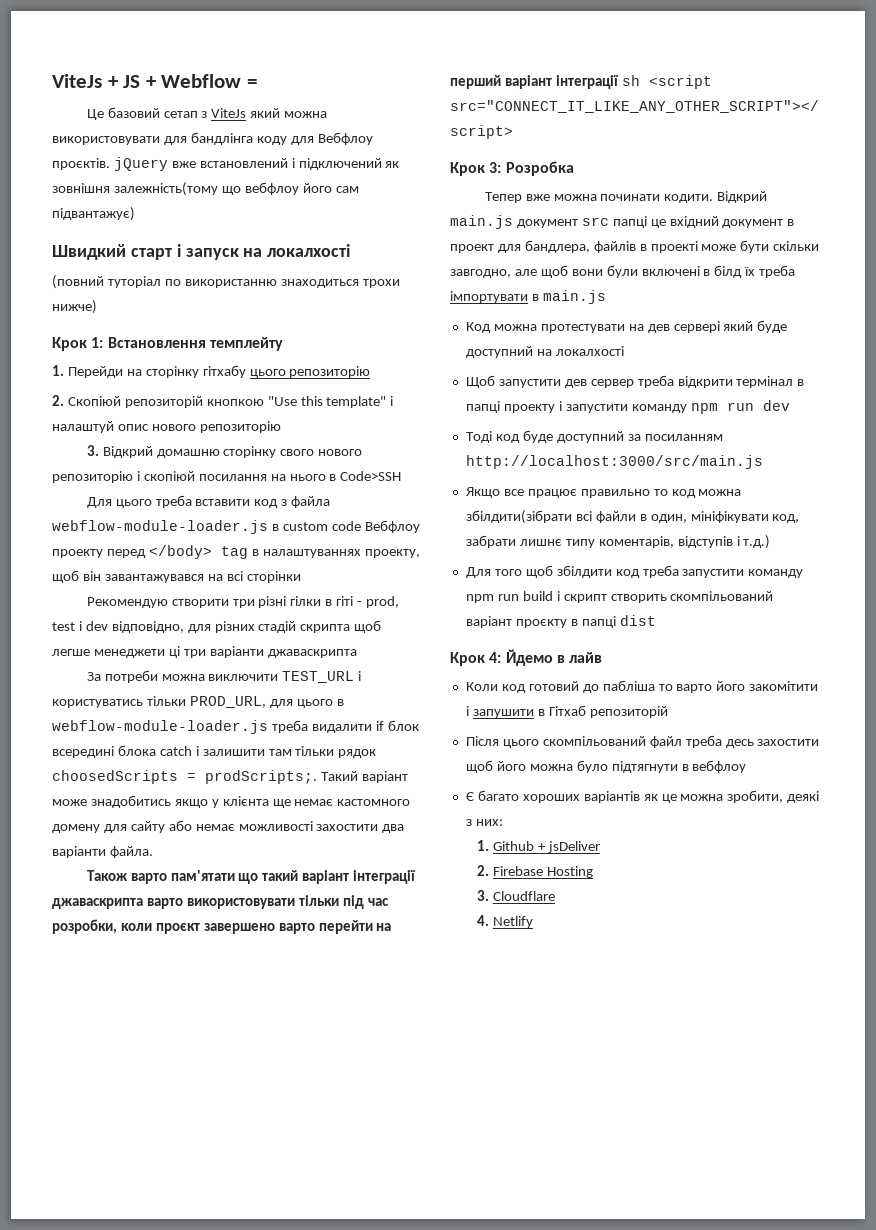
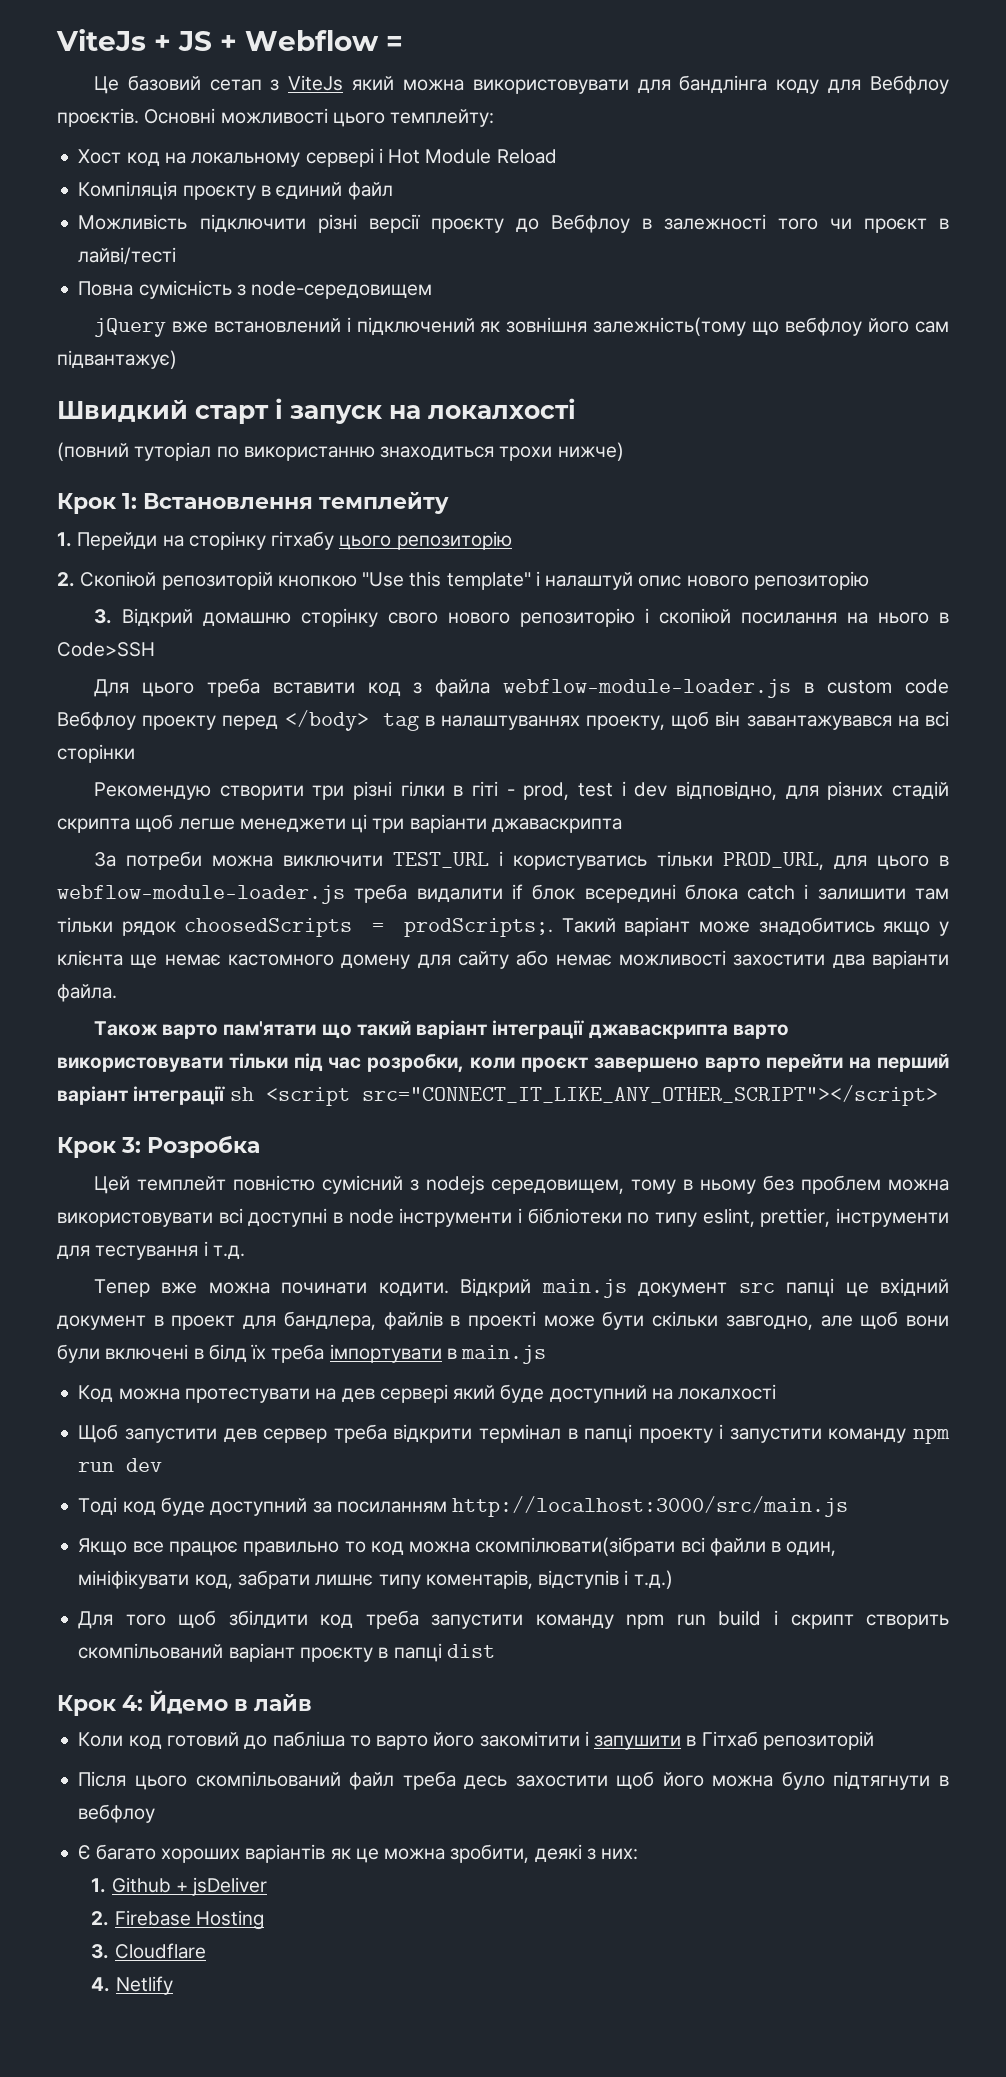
- Це базовий сетап з ViteJs який можна використовувати для бандлінга коду для Вебфлоу проєктів. jQuery вже встановлений і підключений як зовнішня залежність(тому що вебфлоу його сам підвантажує)
+ Це базовий сетап з ViteJs який можна використовувати для бандлінга коду для Вебфлоу проєктів. Основні можливості цього темплейту:
+ Хост код на локальному сервері і Hot Module Reload
+ Компіляція проєкту в єдиний файл
+ Можливість підключити різні версії проєкту до Вебфлоу в залежності того чи проєкт в лайві/тесті
+ Повна сумісність з node-середовищем
+ jQuery вже встановлений і підключений як зовнішня залежність(тому що вебфлоу його сам підвантажує)
+ Цей темплейт повністю сумісний з nodejs середовищем, тому в ньому без проблем можна використовувати всі доступні в node інструменти і бібліотеки по типу eslint, prettier, інструменти для тестування і т.д.
- Якщо все працює правильно то код можна збілдити(зібрати всі файли в один, мініфікувати код, забрати лишнє типу коментарів, відступів і т.д.)
+ Якщо все працює правильно то код можна скомпілювати(зібрати всі файли в один, мініфікувати код, забрати лишнє типу коментарів, відступів і т.д.)

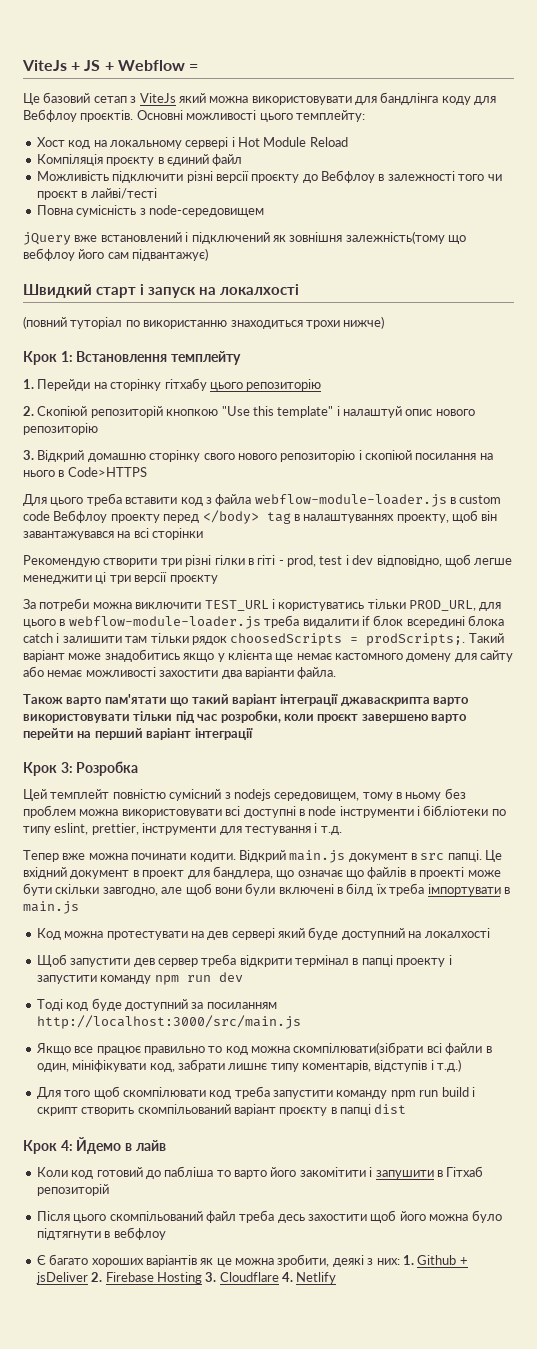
- 3. Відкрий домашню сторінку свого нового репозиторію і скопіюй посилання на нього в Code>SSH
+ 3. Відкрий домашню сторінку свого нового репозиторію і скопіюй посилання на нього в Code>HTTPS
- Рекомендую створити три різні гілки в гіті - prod, test i dev відповідно, для різних стадій скрипта щоб легше менеджети ці три варіанти джаваскрипта
+ Рекомендую створити три різні гілки в гіті - prod, test i dev відповідно, щоб легше менеджити ці три версії проєкту
- Також варто пам'ятати що такий варіант інтеграції джаваскрипта варто використовувати тільки під час розробки, коли проєкт завершено варто перейти на перший варіант інтеграції sh <script src="CONNECT_IT_LIKE_ANY_OTHER_SCRIPT"></script>
+ Також варто пам'ятати що такий варіант інтеграції джаваскрипта варто використовувати тільки під час розробки, коли проєкт завершено варто перейти на перший варіант інтеграції
- Відкрий main.js документ src папці це вхідний документ в проект для бандлера, файлів в проекті може бути скільки завгодно, але щоб вони були включені в білд їх треба імпортувати в main.js
+ Відкрий main.js документ в src папці. Це вхідний документ в проект для бандлера, що означає що файлів в проекті може бути скільки завгодно, але щоб вони були включені в білд їх треба імпортувати в main.js
- Для того щоб збілдити код треба запустити команду npm run build і скрипт створить скомпільований варіант проєкту в папці dist
+ Для того щоб скомпілювати код треба запустити команду npm run build і скрипт створить скомпільований варіант проєкту в папці dist
- Є багато хороших варіантів як це можна зробити, деякі з них:
- 1. Github + jsDeliver
- 2. Firebase Hosting
- 3. Cloudflare
- 4. Netlify
+ Є багато хороших варіантів як це можна зробити, деякі з них: 1. Github + jsDeliver 2. Firebase Hosting 3. Cloudflare 4. Netlify

